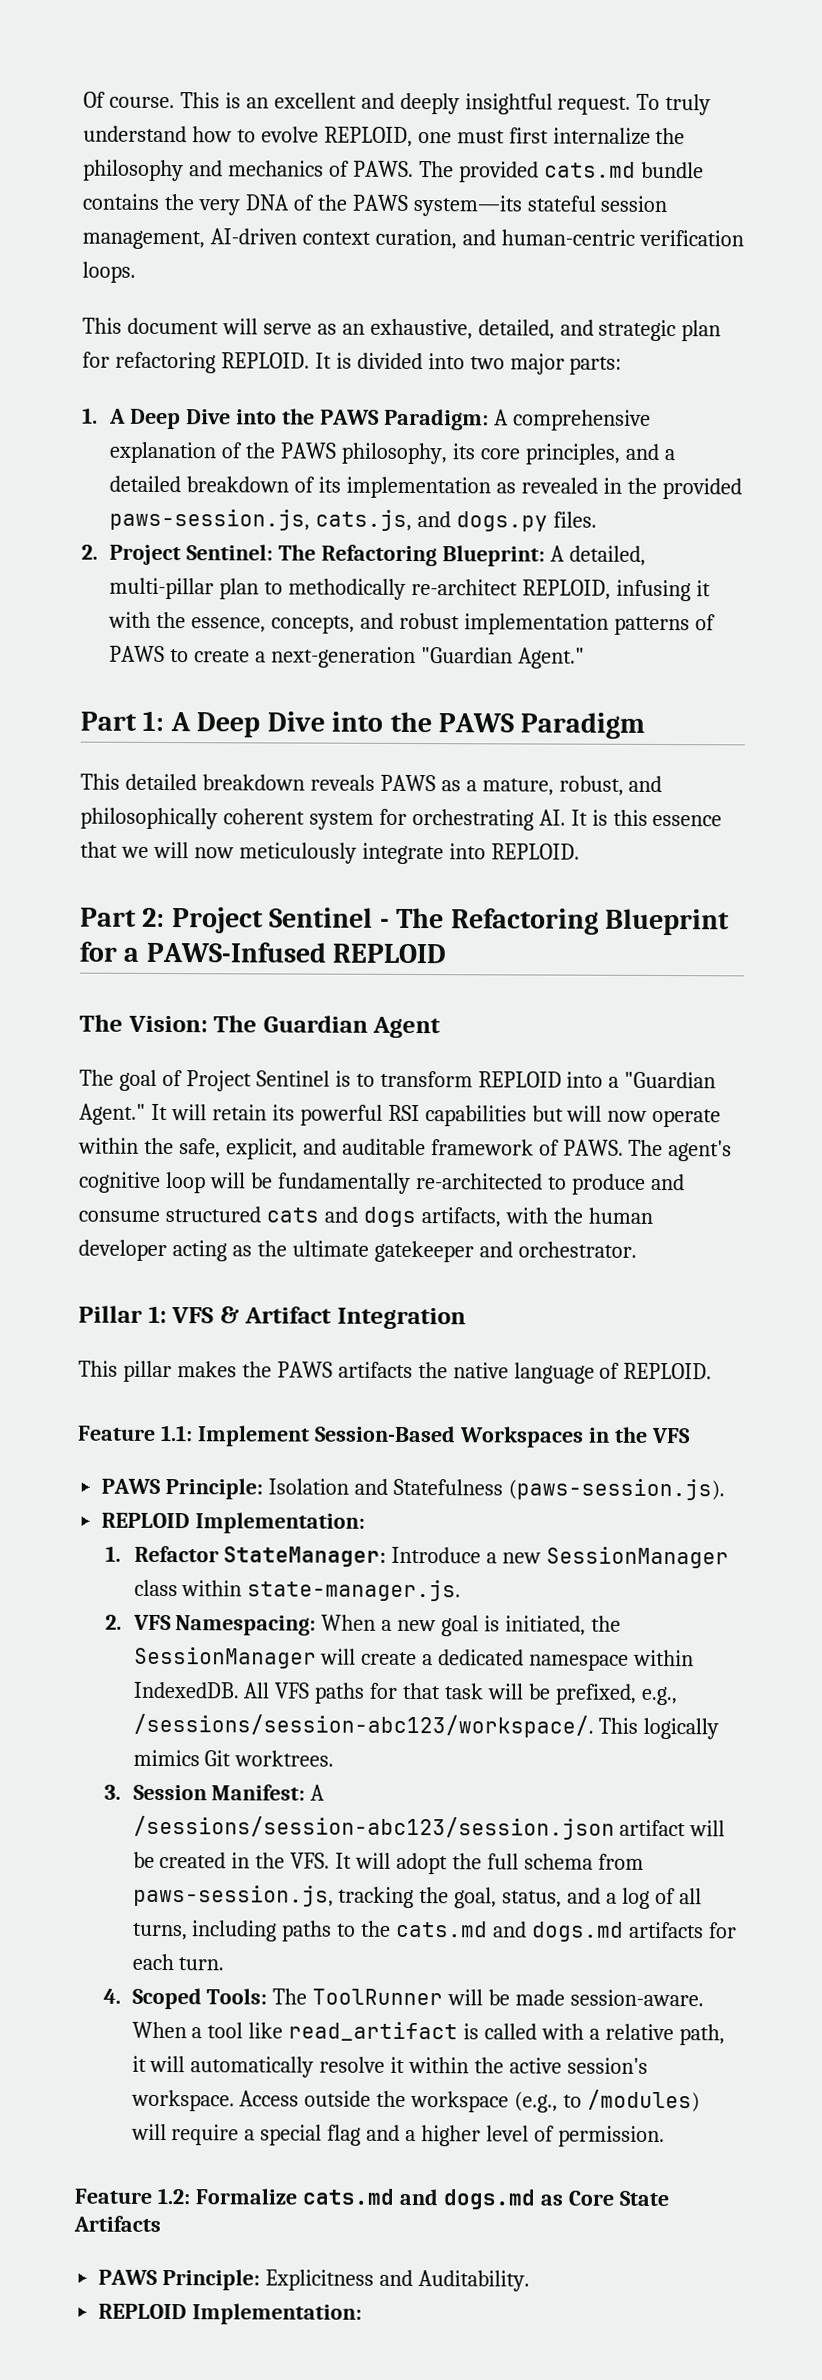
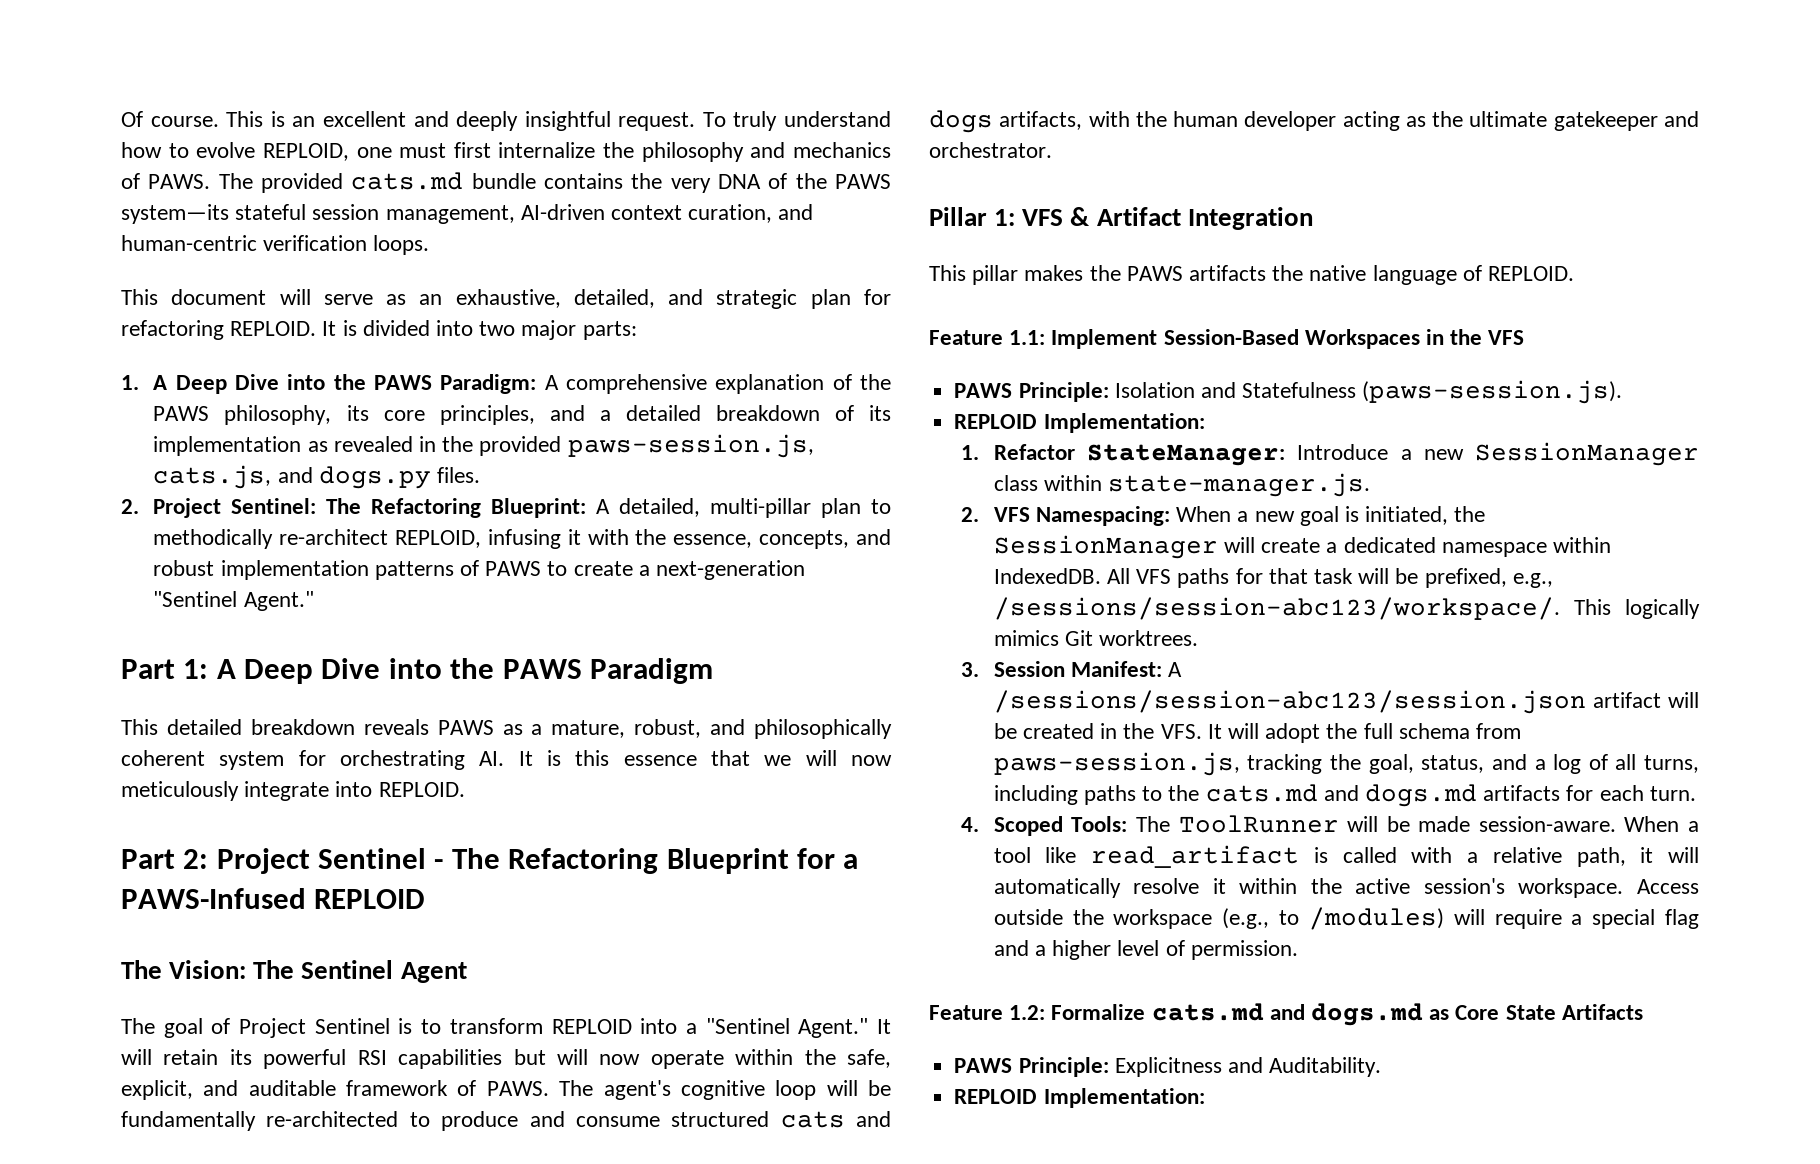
- 2. Project Sentinel: The Refactoring Blueprint: A detailed, multi-pillar plan to methodically re-architect REPLOID, infusing it with the essence, concepts, and robust implementation patterns of PAWS to create a next-generation "Guardian Agent."
+ 2. Project Sentinel: The Refactoring Blueprint: A detailed, multi-pillar plan to methodically re-architect REPLOID, infusing it with the essence, concepts, and robust implementation patterns of PAWS to create a next-generation "Sentinel Agent."
- The Vision: The Guardian Agent
+ The Vision: The Sentinel Agent
- The goal of Project Sentinel is to transform REPLOID into a "Guardian Agent."
+ The goal of Project Sentinel is to transform REPLOID into a "Sentinel Agent."

